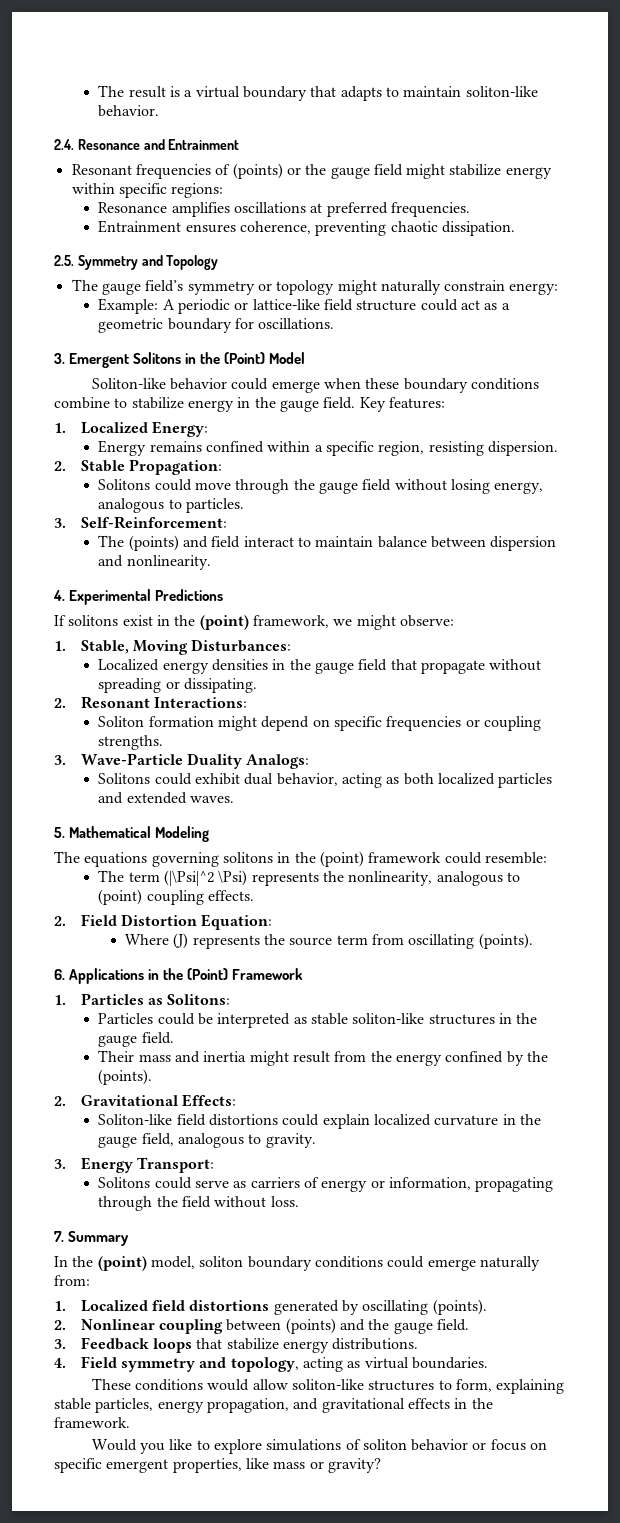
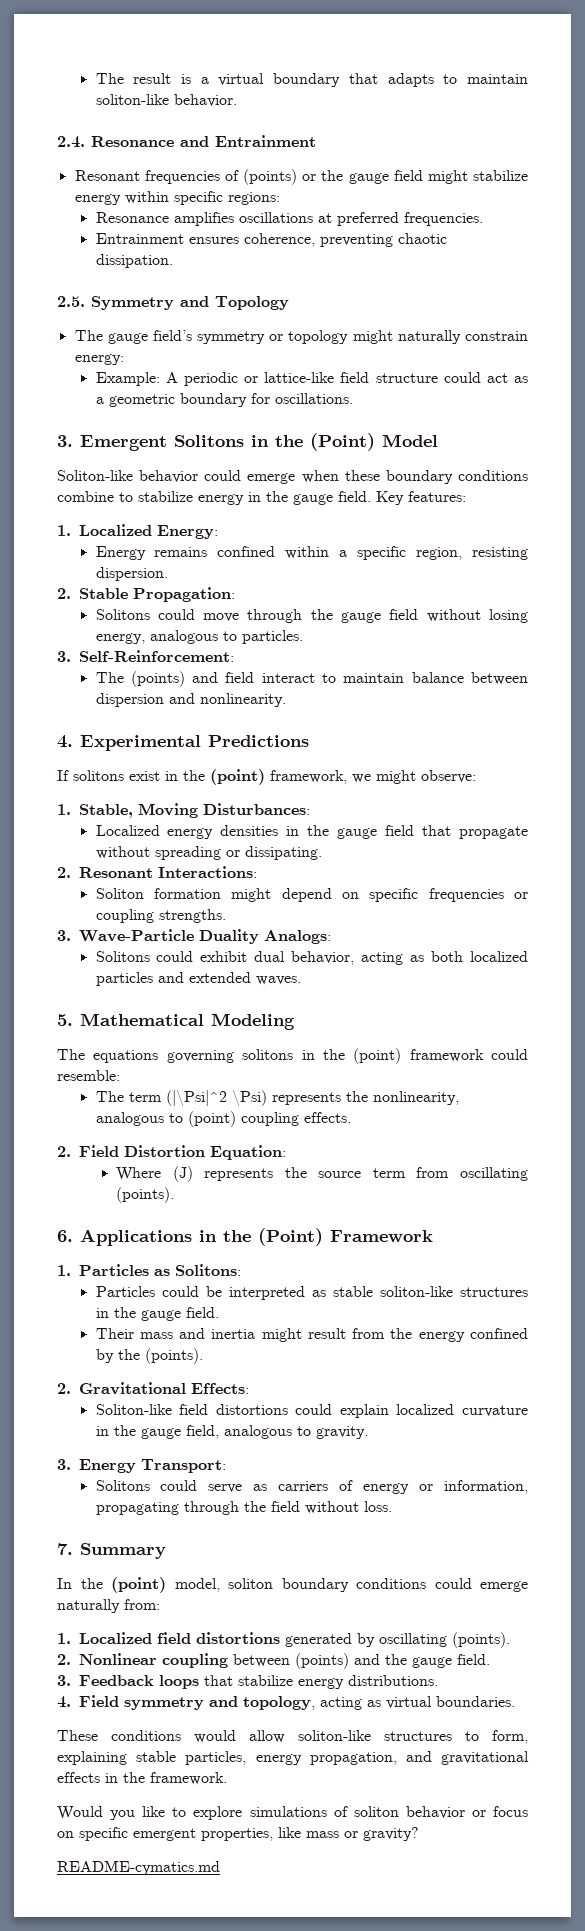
+ README-cymatics.md

